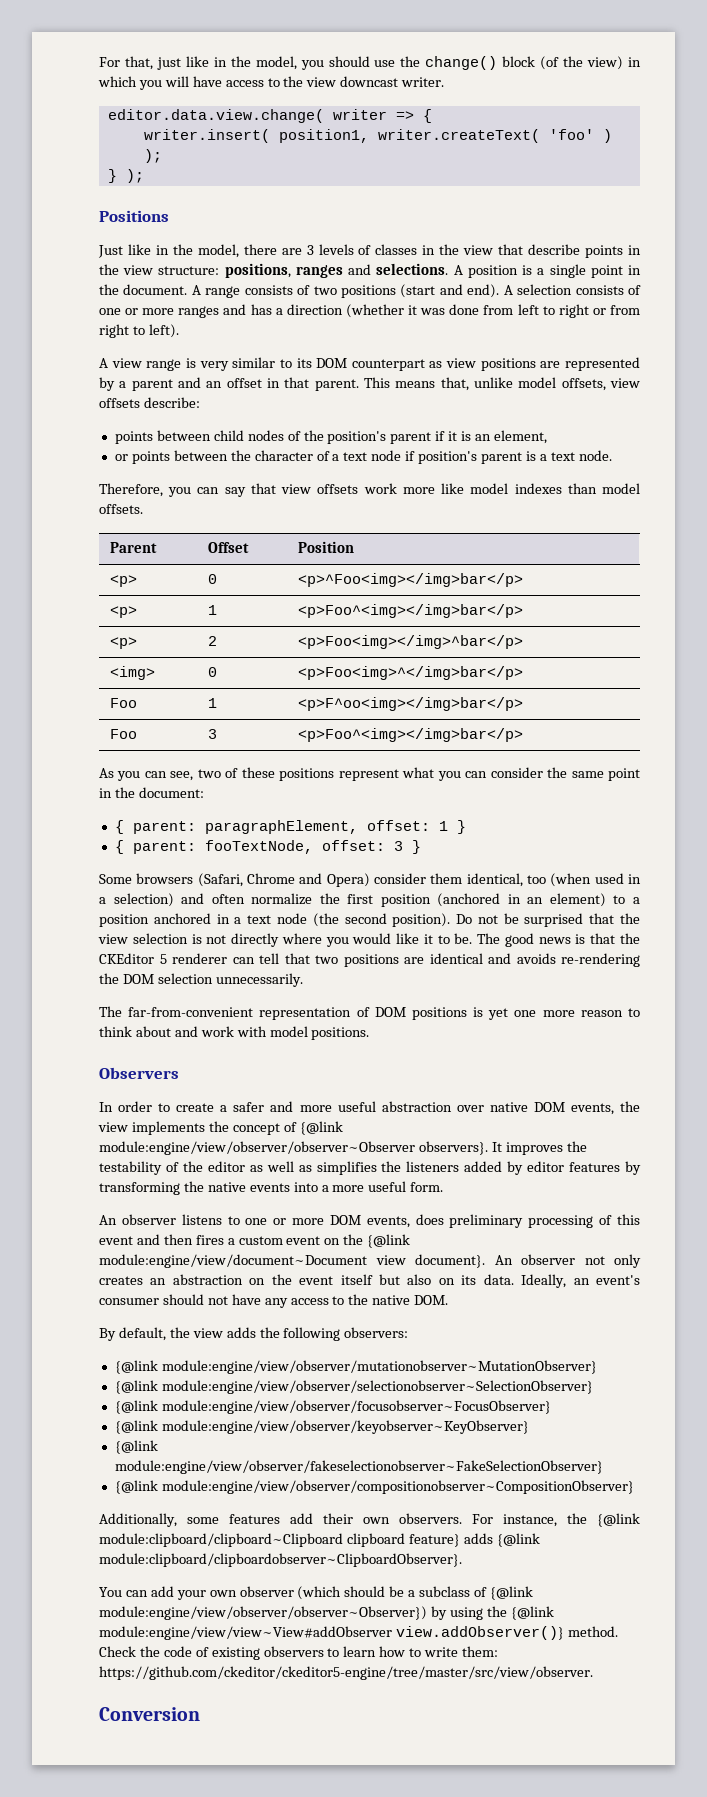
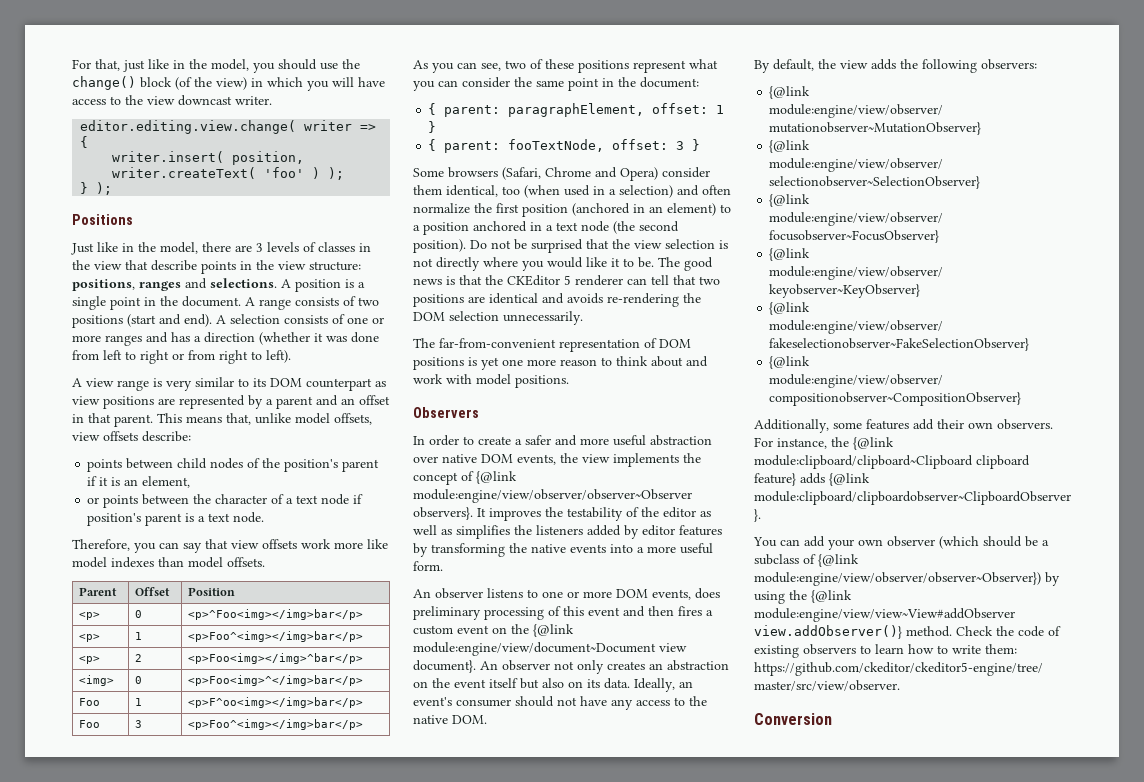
- editor.data.view.change( writer => {
+ editor.editing.view.change( writer => {
- writer.insert( position1, writer.createText( 'foo' ) );
+ writer.insert( position, writer.createText( 'foo' ) );

